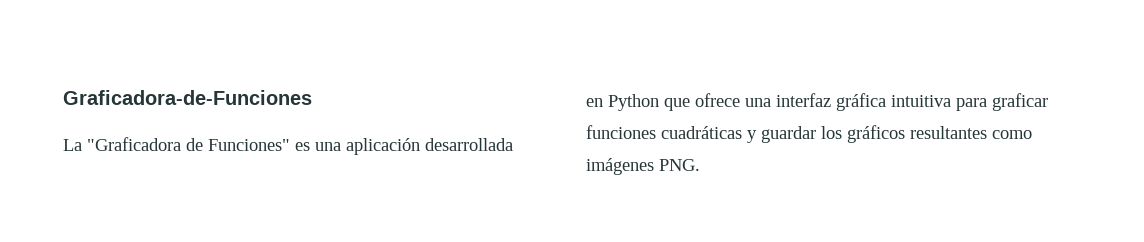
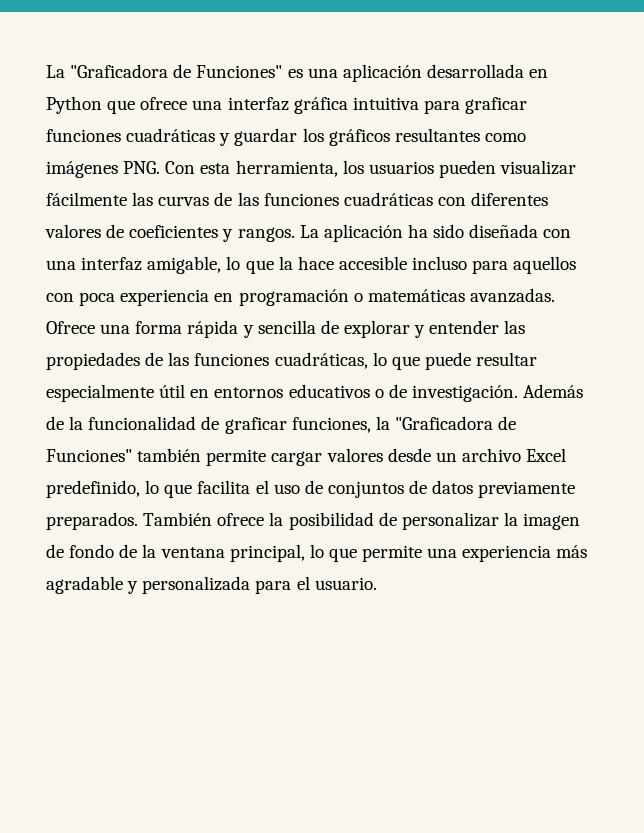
- Graficadora-de-Funciones
- La "Graficadora de Funciones" es una aplicación desarrollada en Python que ofrece una interfaz gráfica intuitiva para graficar funciones cuadráticas y guardar los gráficos resultantes como imágenes PNG.
+ La "Graficadora de Funciones" es una aplicación desarrollada en Python que ofrece una interfaz gráfica intuitiva para graficar funciones cuadráticas y guardar los gráficos resultantes como imágenes PNG. Con esta herramienta, los usuarios pueden visualizar fácilmente las curvas de las funciones cuadráticas con diferentes valores de coeficientes y rangos. La aplicación ha sido diseñada con una interfaz amigable, lo que la hace accesible incluso para aquellos con poca experiencia en programación o matemáticas avanzadas. Ofrece una forma rápida y sencilla de explorar y entender las propiedades de las funciones cuadráticas, lo que puede resultar especialmente útil en entornos educativos o de investigación. Además de la funcionalidad de graficar funciones, la "Graficadora de Funciones" también permite cargar valores desde un archivo Excel predefinido, lo que facilita el uso de conjuntos de datos previamente preparados. También ofrece la posibilidad de personalizar la imagen de fondo de la ventana principal, lo que permite una experiencia más agradable y personalizada para el usuario.

